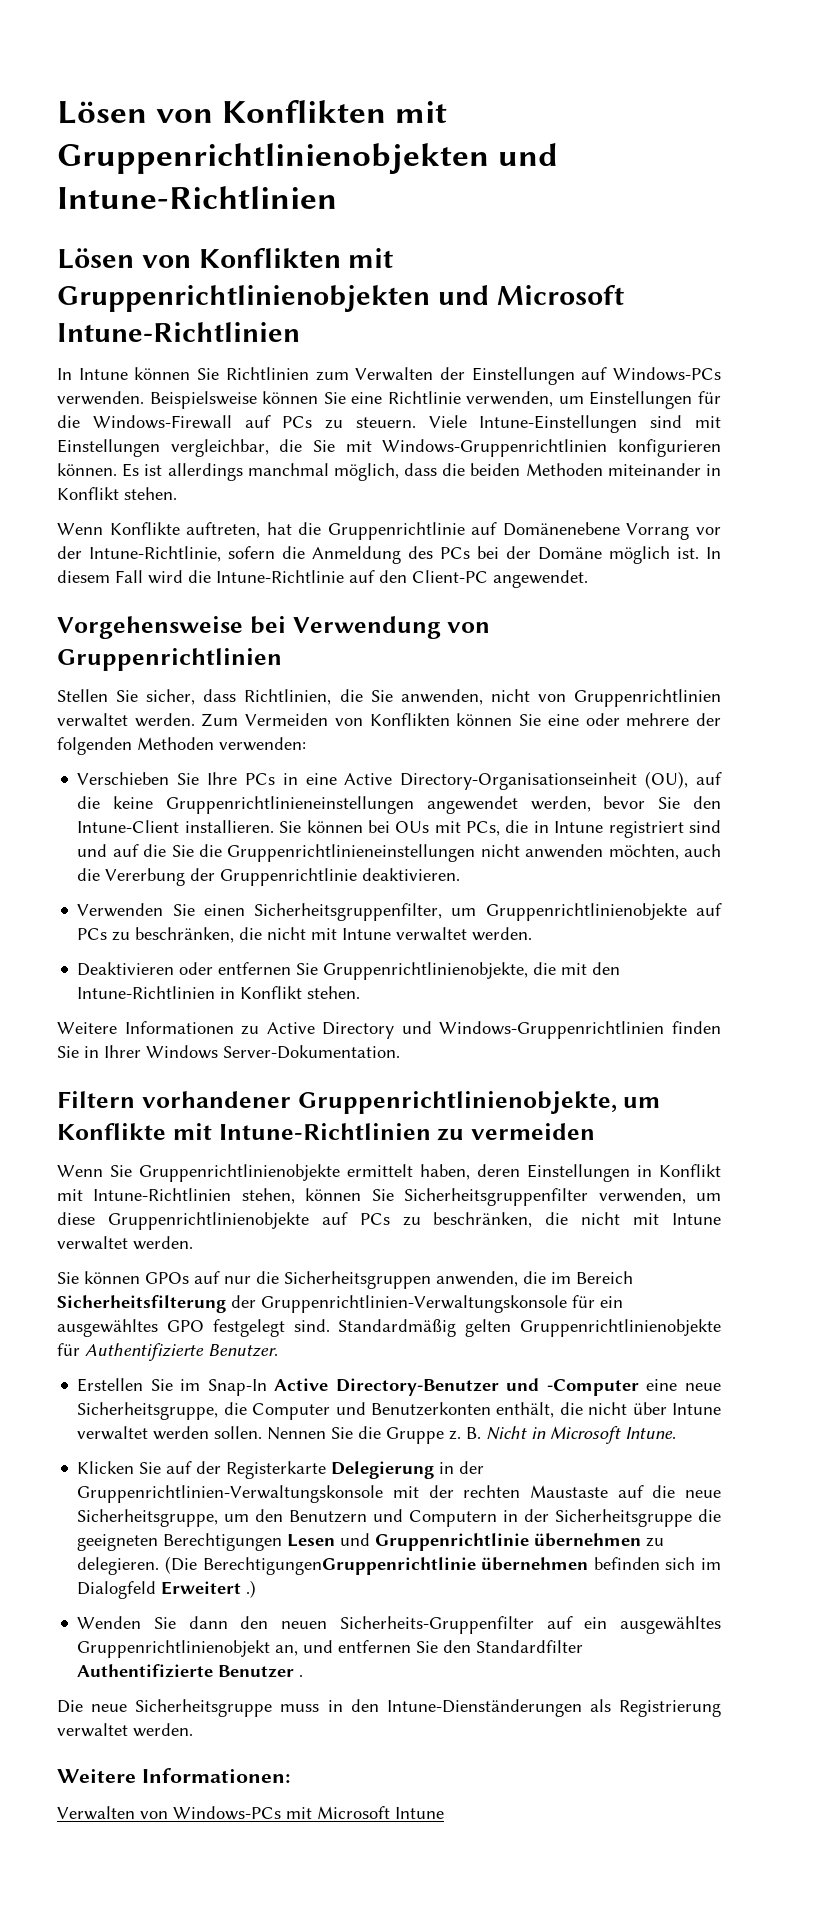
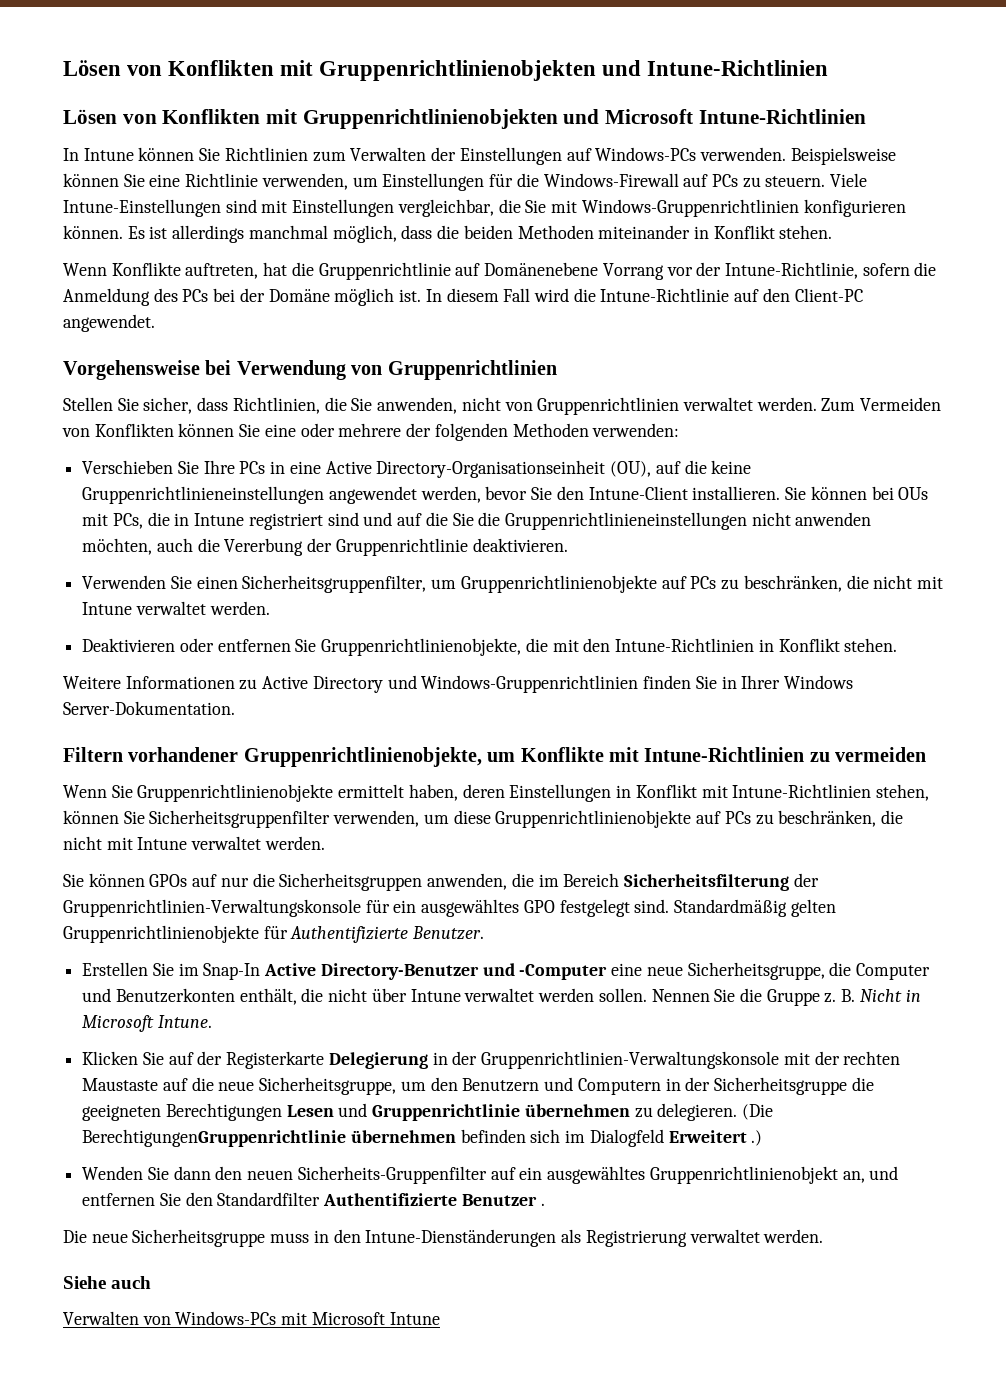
- Weitere Informationen:
+ Siehe auch

